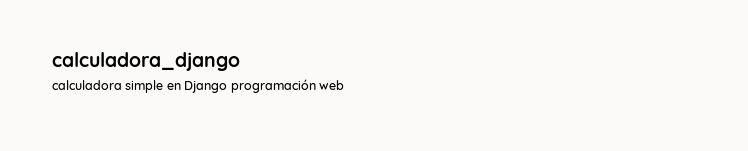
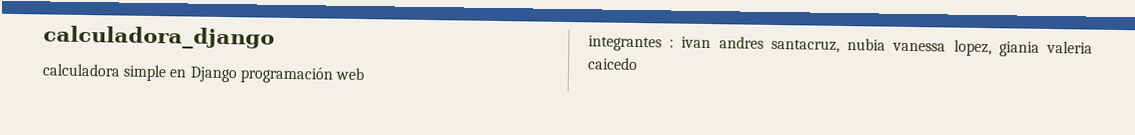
+ integrantes : ivan andres santacruz, nubia vanessa lopez, giania valeria caicedo

